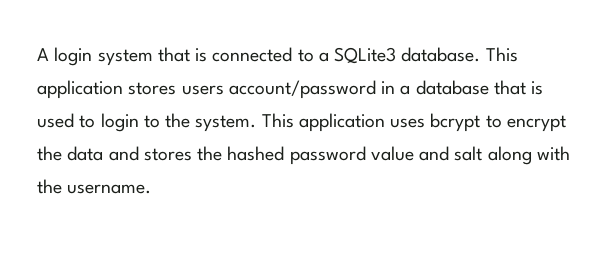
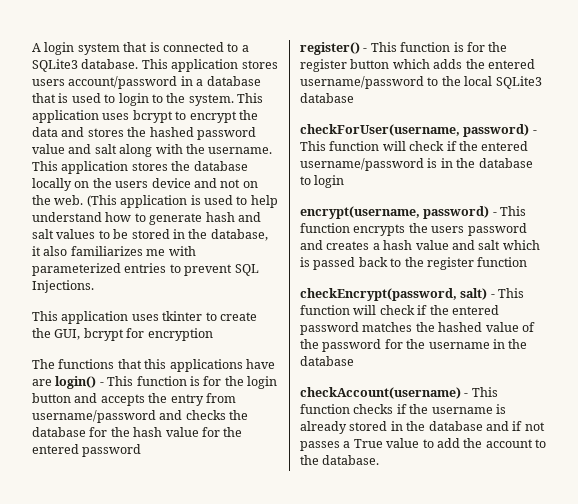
+ This application stores the database locally on the users device and not on the web. (This application is used to help understand how to generate hash and salt values to be stored in the database, it also familiarizes me with parameterized entries to prevent SQL Injections.
+ This application uses tkinter to create the GUI, bcrypt for encryption
+ The functions that this applications have are login() - This function is for the login button and accepts the entry from username/password and checks the database for the hash value for the entered password
+ register() - This function is for the register button which adds the entered username/password to the local SQLite3 database
+ checkForUser(username, password) - This function will check if the entered username/password is in the database to login
+ encrypt(username, password) - This function encrypts the users password and creates a hash value and salt which is passed back to the register function
+ checkEncrypt(password, salt) - This function will check if the entered password matches the hashed value of the password for the username in the database
+ checkAccount(username) - This function checks if the username is already stored in the database and if not passes a True value to add the account to the database.

